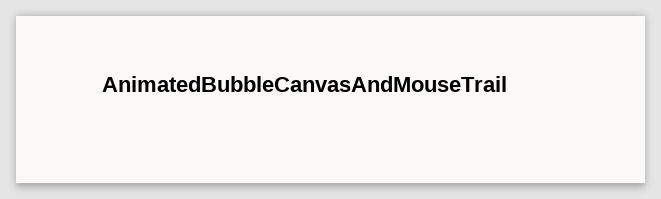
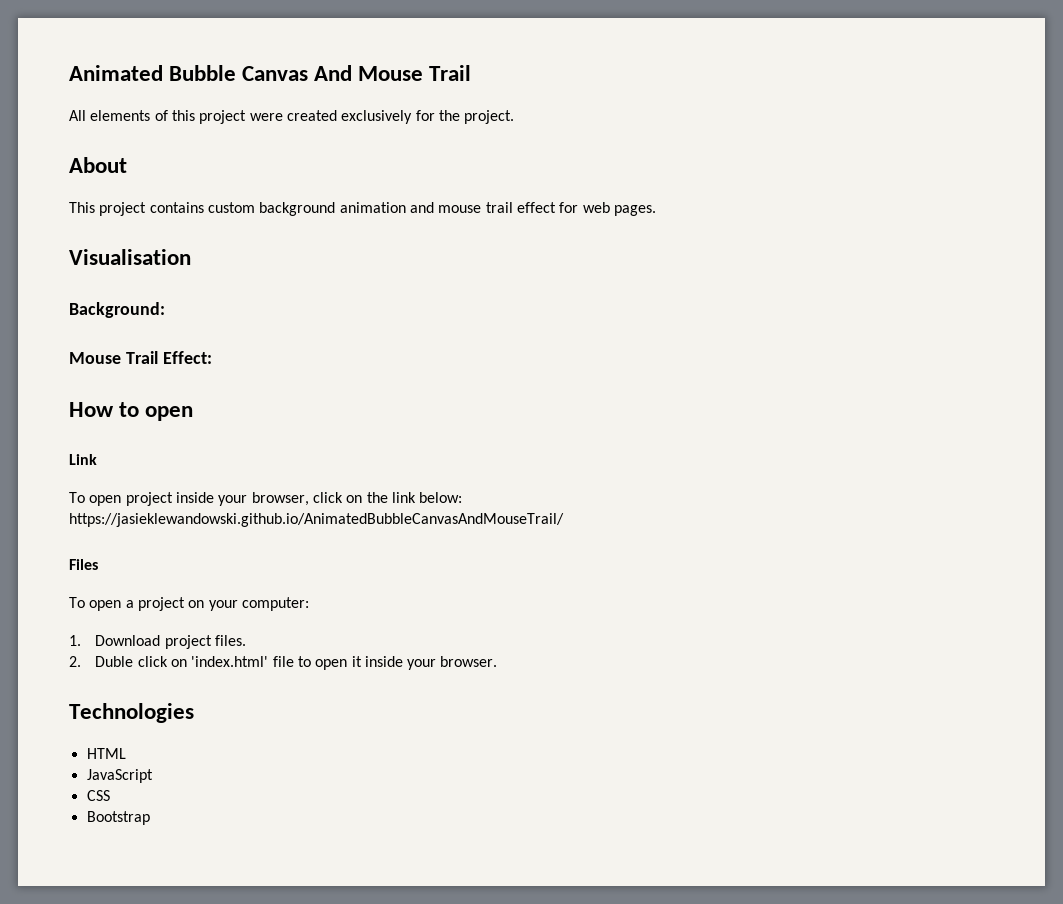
- AnimatedBubbleCanvasAndMouseTrail
+ Animated Bubble Canvas And Mouse Trail
+ All elements of this project were created exclusively for the project.
+ About
+ This project contains custom background animation and mouse trail effect for web pages.
+ Visualisation
+ Background:
+ Mouse Trail Effect:
+ How to open
+ Link
+ To open project inside your browser, click on the link below:
+ https://jasieklewandowski.github.io/AnimatedBubbleCanvasAndMouseTrail/
+ Files
+ To open a project on your computer:
+ 1. Download project files.
+ 2. Duble click on 'index.html' file to open it inside your browser.
+ Technologies
+ HTML
+ JavaScript
+ CSS
+ Bootstrap

